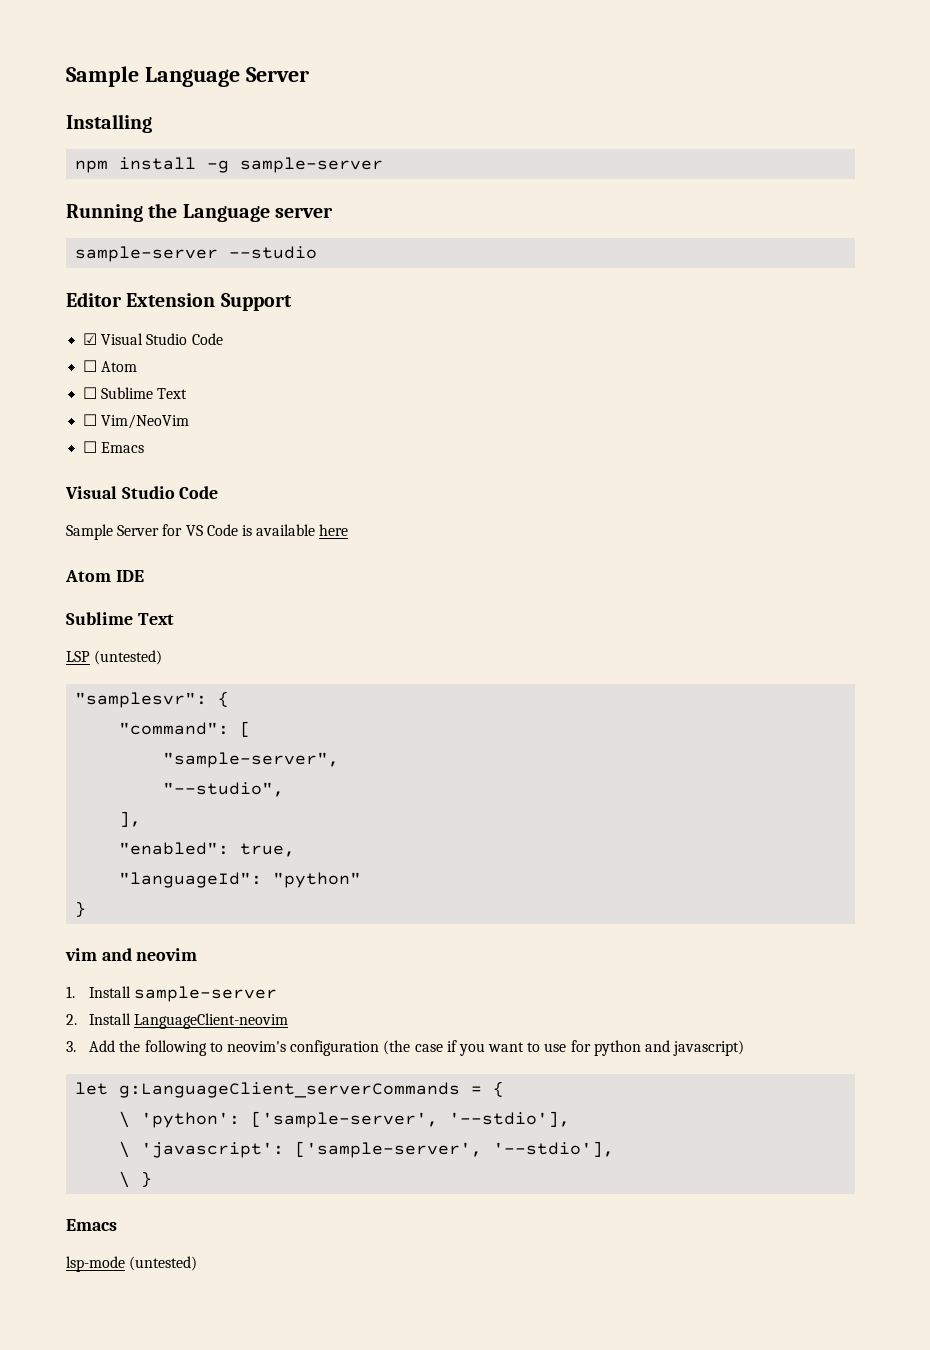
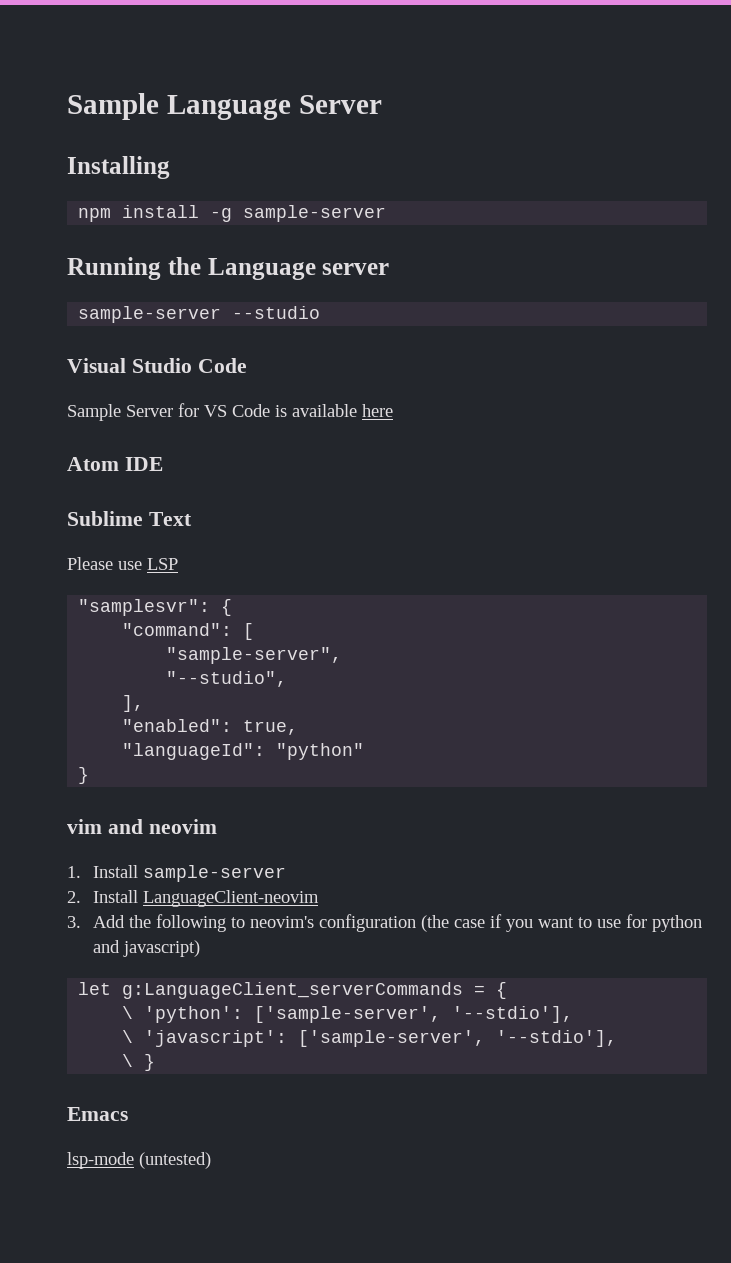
- Editor Extension Support
- ☑ Visual Studio Code
- ☐ Atom
- ☐ Sublime Text
- ☐ Vim/NeoVim
- ☐ Emacs
- LSP (untested)
+ Please use LSP

